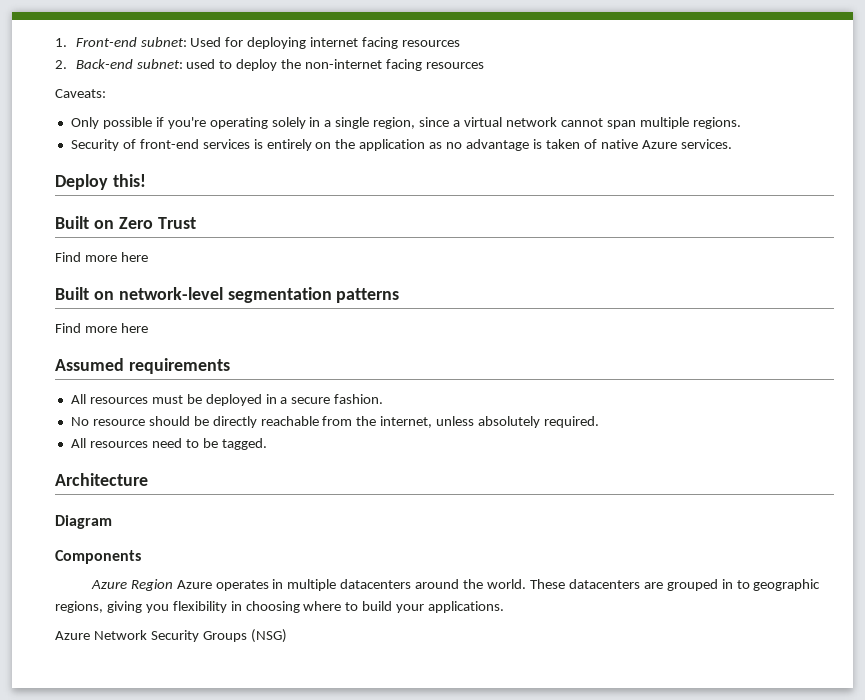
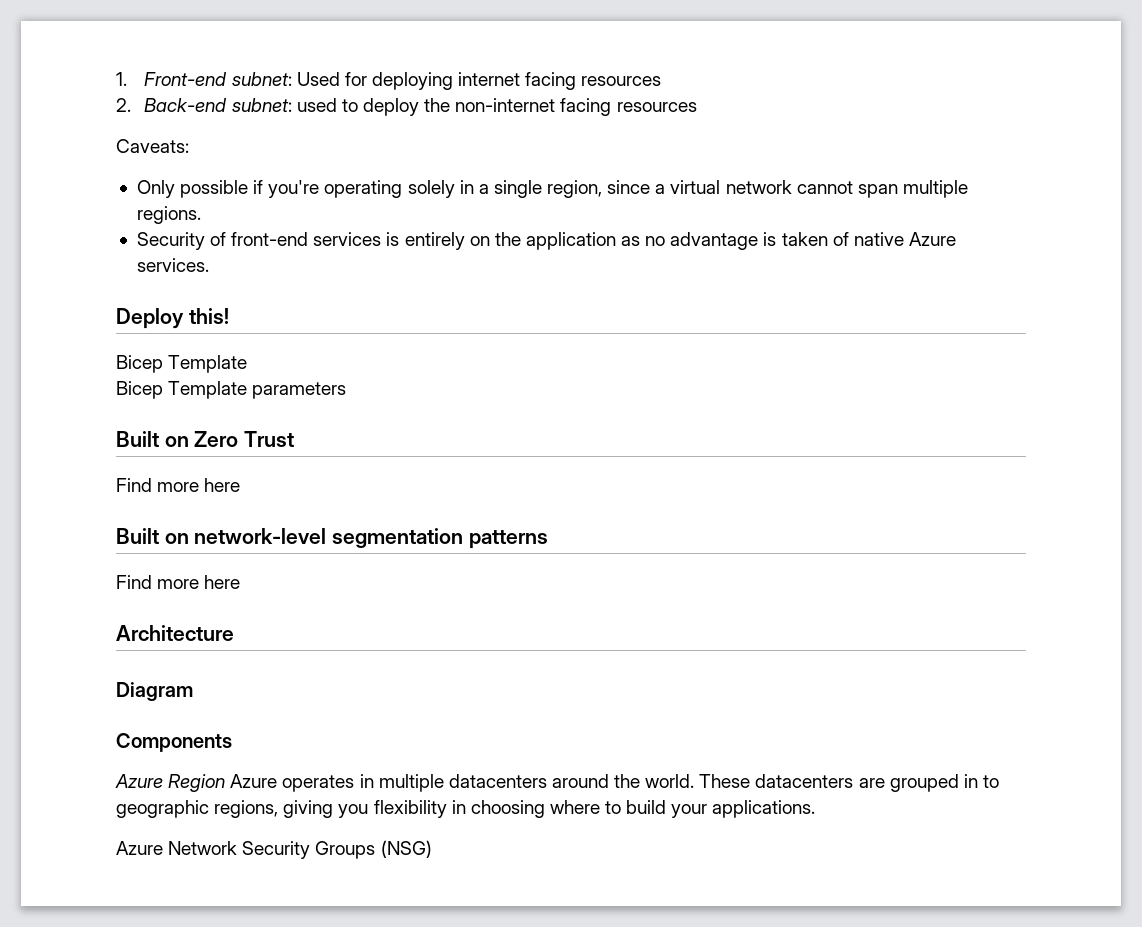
  Deploy this!
+ Bicep Template
+ Bicep Template parameters
- Assumed requirements
- All resources must be deployed in a secure fashion.
- No resource should be directly reachable from the internet, unless absolutely required.
- All resources need to be tagged.

